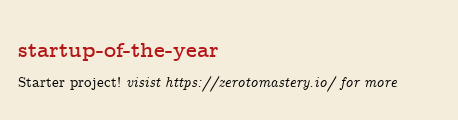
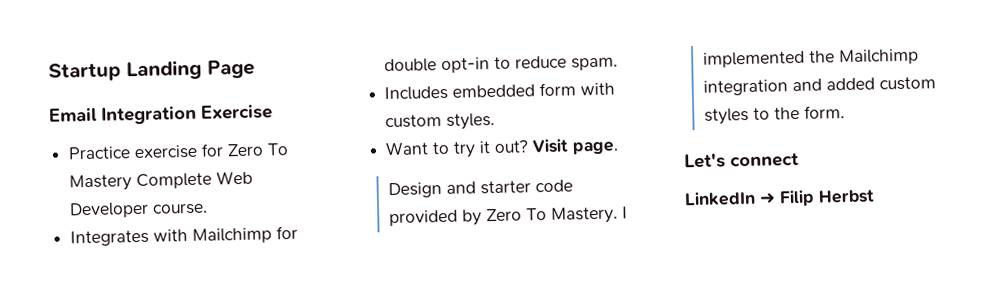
- startup-of-the-year
- Starter project! visist https://zerotomastery.io/ for more
+ Startup Landing Page
+ Email Integration Exercise
+ Practice exercise for Zero To Mastery Complete Web Developer course.
+ Integrates with Mailchimp for double opt-in to reduce spam.
+ Includes embedded form with custom styles.
+ Want to try it out? Visit page.
+ Design and starter code provided by Zero To Mastery. I implemented the Mailchimp integration and added custom styles to the form.
+ Let's connect
+ LinkedIn ➜ Filip Herbst

